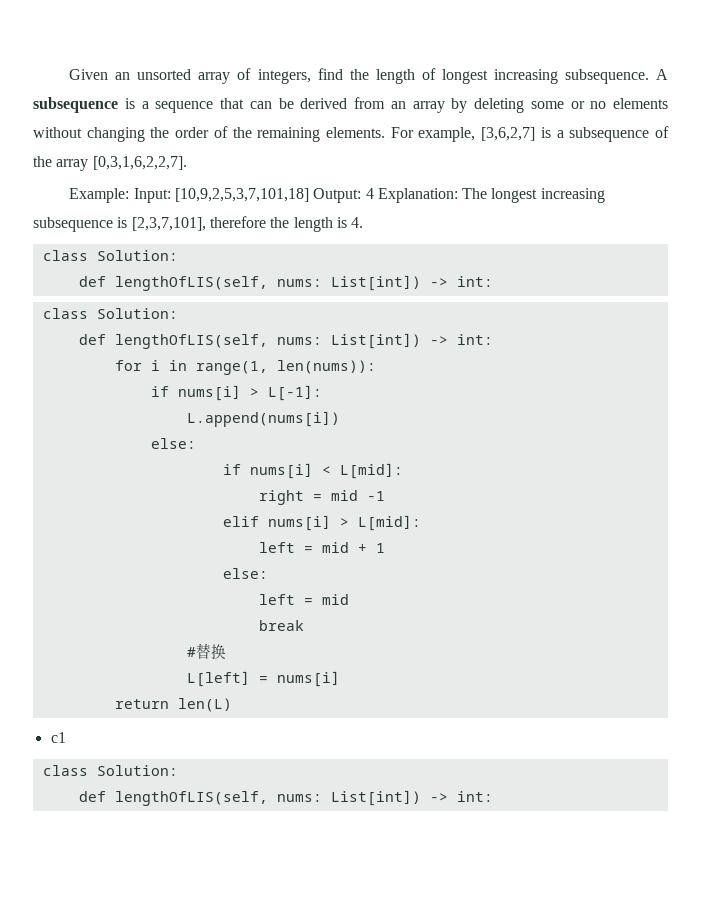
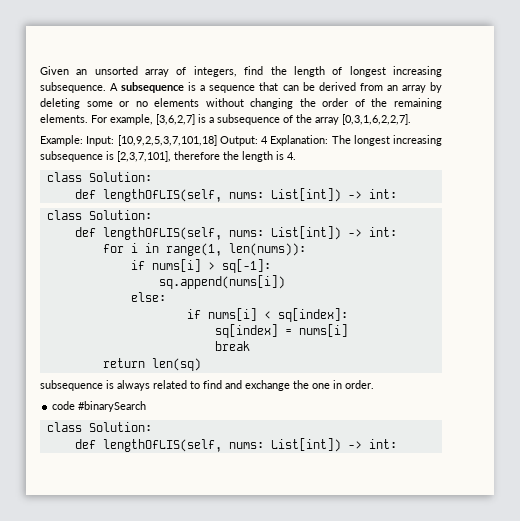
- if nums[i] > L[-1]:
- L.append(nums[i])
+ if nums[i] > sq[-1]:
+ sq.append(nums[i])
- if nums[i] < L[mid]:
- right = mid -1
- elif nums[i] > L[mid]:
- left = mid + 1
- else:
- left = mid
+ if nums[i] < sq[index]:
+ sq[index] = nums[i]
  break
- #替换
- L[left] = nums[i]
- return len(L)
- c1
+ return len(sq)
+ subsequence is always related to find and exchange the one in order.
+ code #binarySearch

